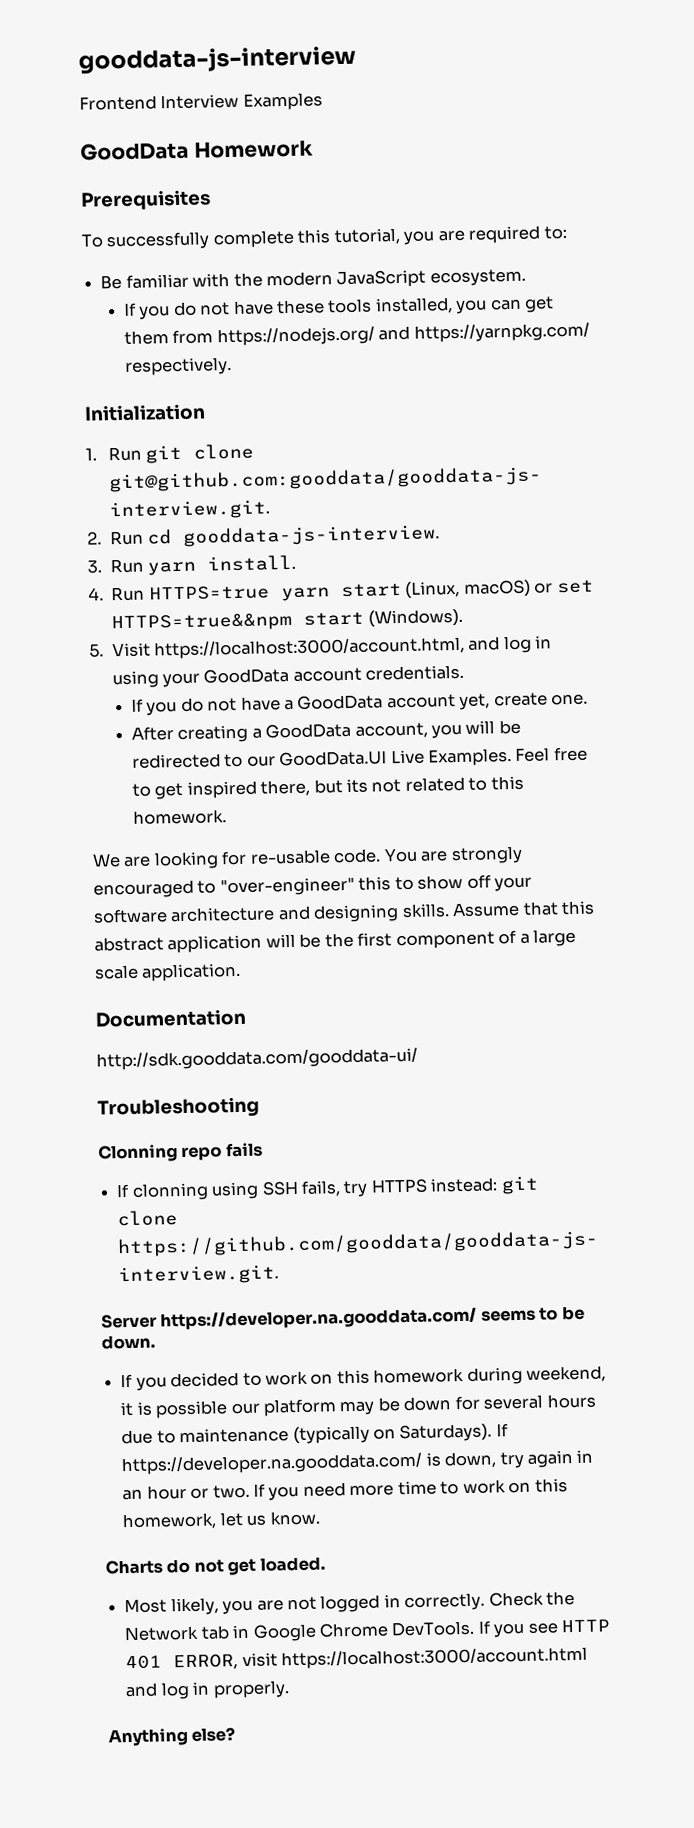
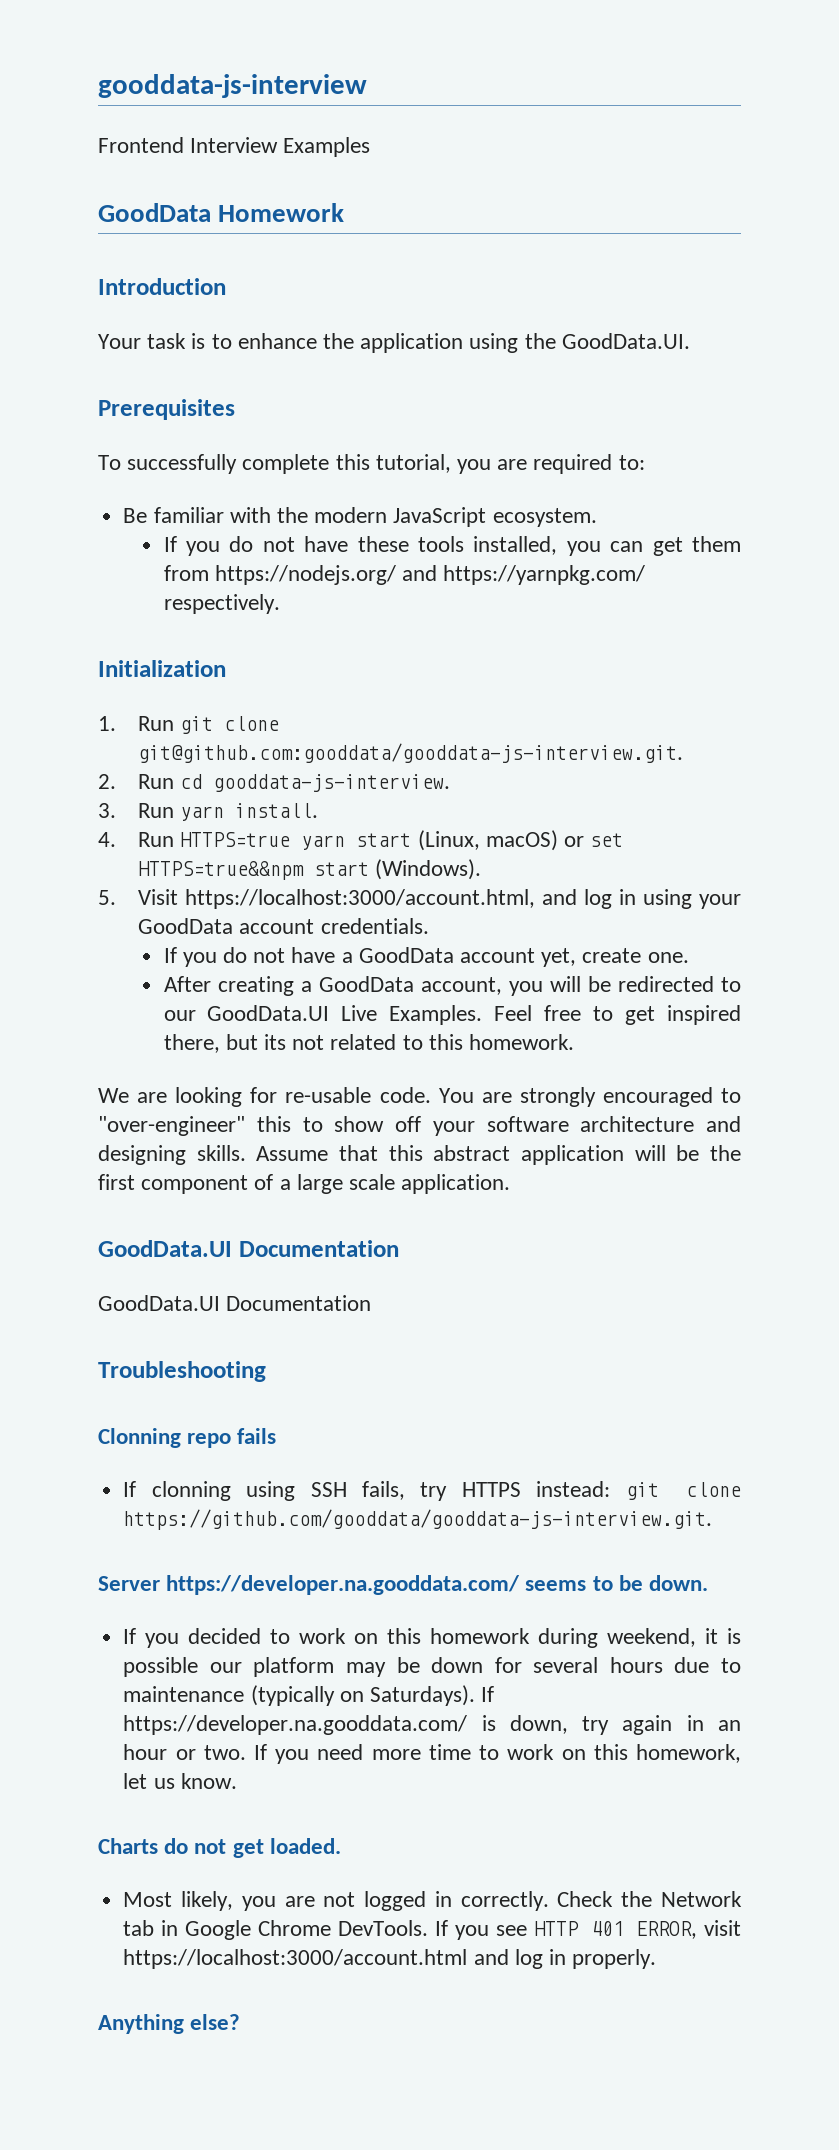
+ Introduction
+ Your task is to enhance the application using the GoodData.UI.
  Assume that this abstract application will be the first component of a large scale application.
- Documentation
- http://sdk.gooddata.com/gooddata-ui/
+ GoodData.UI Documentation
+ GoodData.UI Documentation

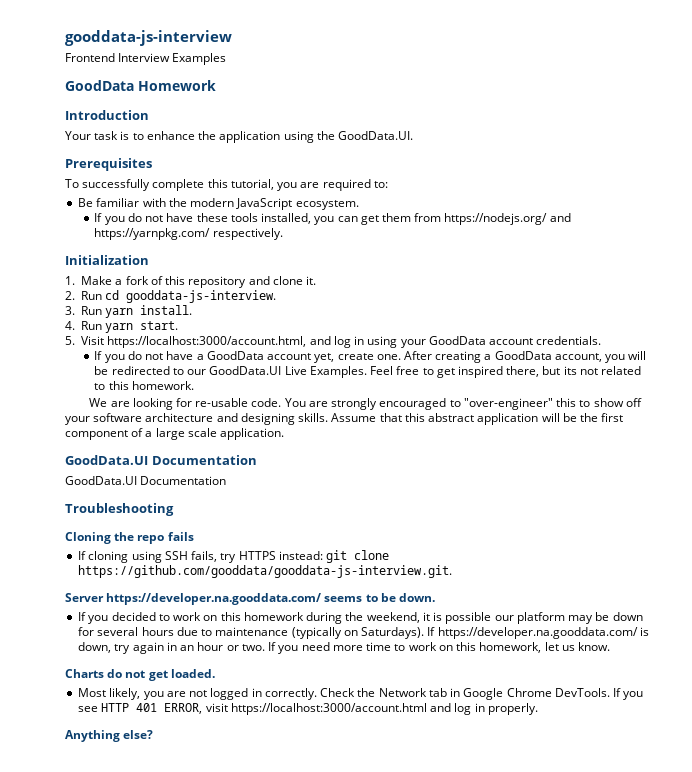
- 1. Run git clone git@github.com:gooddata/gooddata-js-interview.git.
+ 1. Make a fork of this repository and clone it.
- 4. Run HTTPS=true yarn start (Linux, macOS) or set HTTPS=true&&npm start (Windows).
+ 4. Run yarn start.
- If you do not have a GoodData account yet, create one.
- After creating a GoodData account, you will be redirected to our GoodData.UI Live Examples.
+ If you do not have a GoodData account yet, create one. After creating a GoodData account, you will be redirected to our GoodData.UI Live Examples.
- Clonning repo fails
+ Cloning the repo fails
- If clonning using SSH fails, try HTTPS instead: git clone https://github.com/gooddata/gooddata-js-interview.git.
+ If cloning using SSH fails, try HTTPS instead: git clone https://github.com/gooddata/gooddata-js-interview.git.
- If you decided to work on this homework during weekend, it is possible our platform may be down for several hours due to maintenance (typically on Saturdays).
+ If you decided to work on this homework during the weekend, it is possible our platform may be down for several hours due to maintenance (typically on Saturdays).

